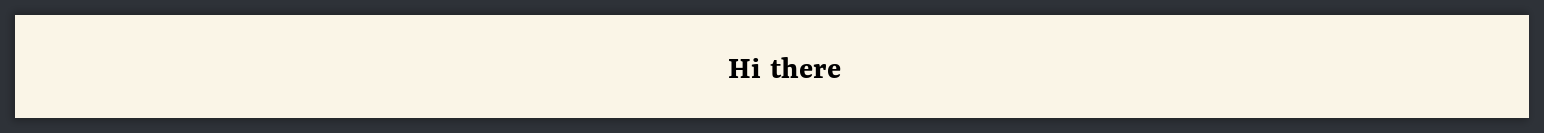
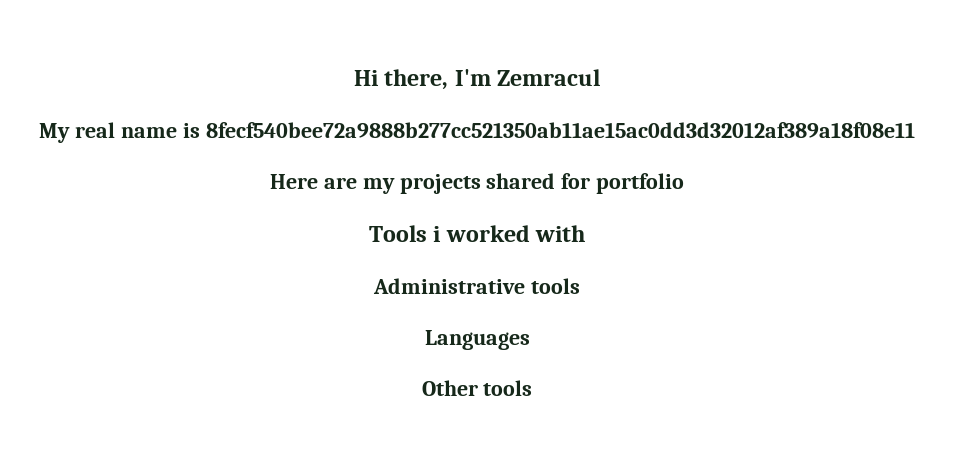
- Hi there
+ Hi there, I'm Zemracul
+ My real name is 8fecf540bee72a9888b277cc521350ab11ae15ac0dd3d32012af389a18f08e11
+ Here are my projects shared for portfolio
+ Tools i worked with
+ Administrative tools
+ Languages
+ Other tools

